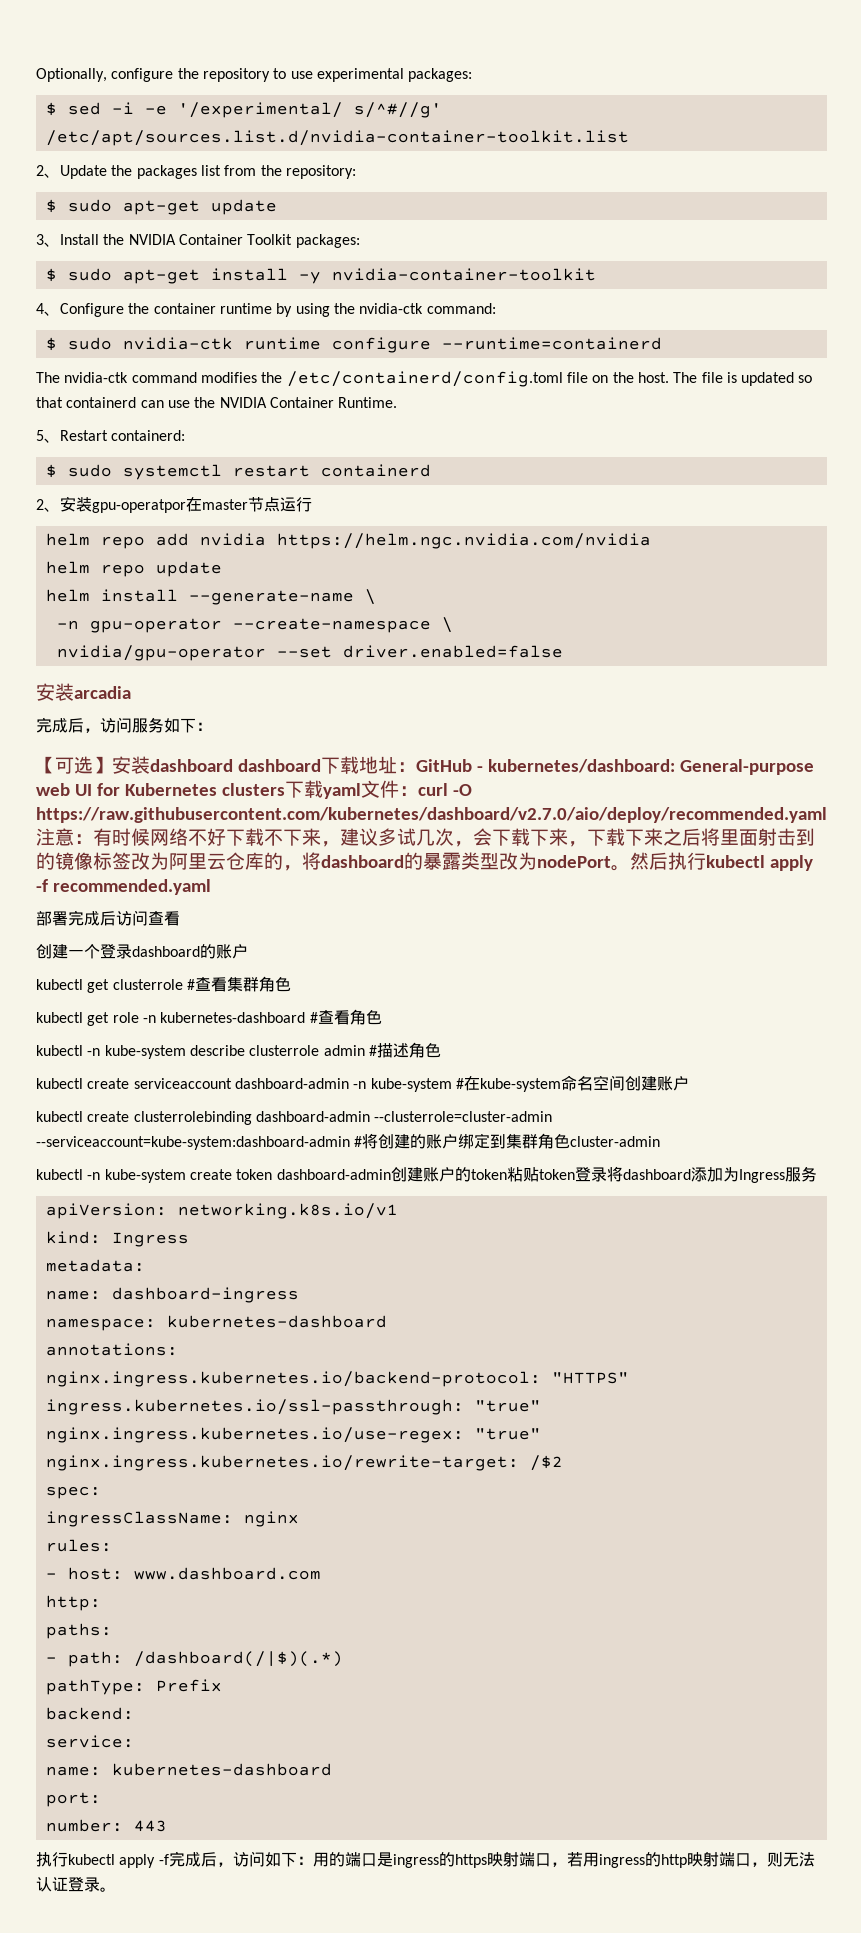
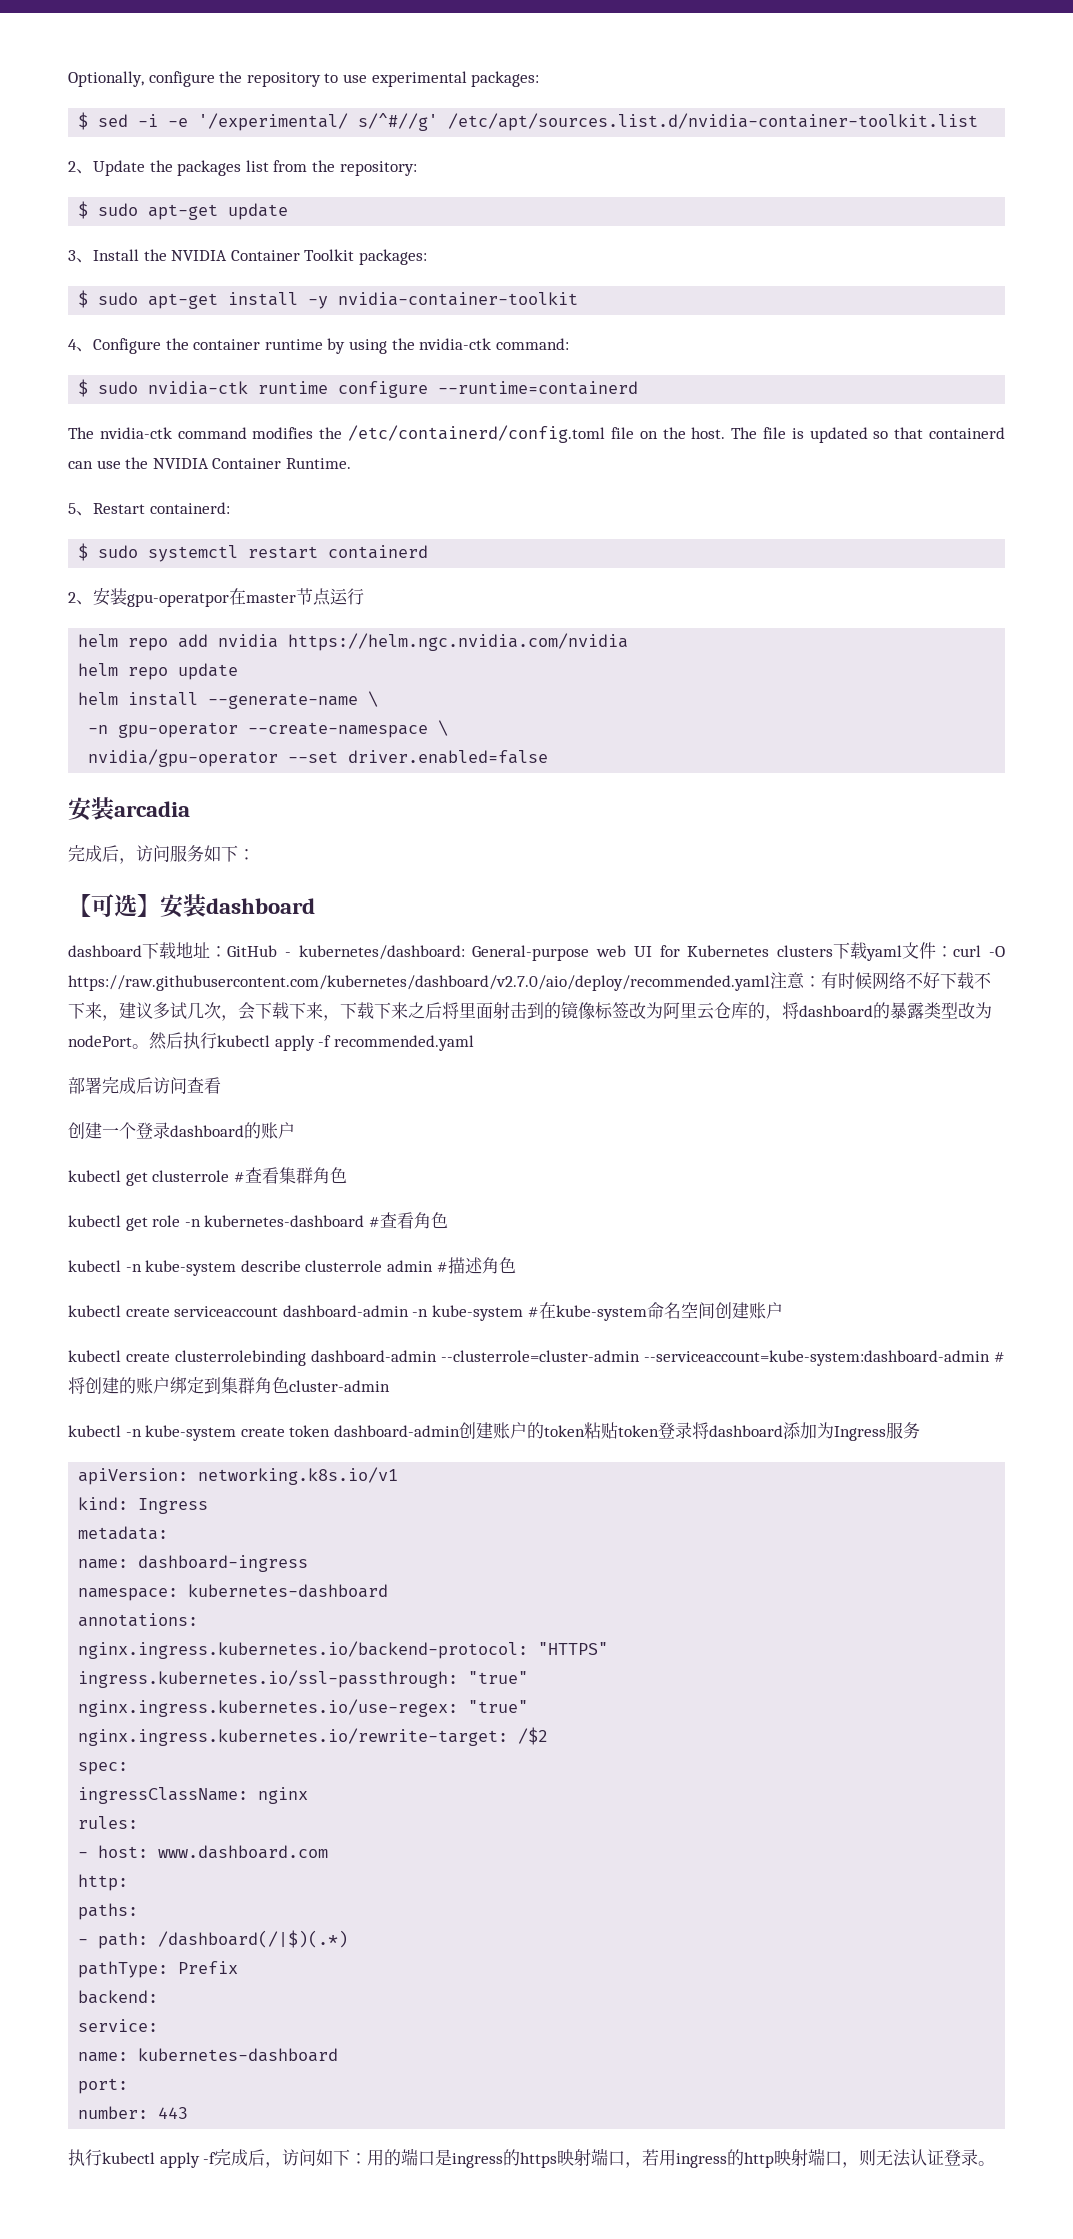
- 【可选】安装dashboard dashboard下载地址：GitHub - kubernetes/dashboard: General-purpose web UI for Kubernetes clusters下载yaml文件：curl -O https://raw.githubusercontent.com/kubernetes/dashboard/v2.7.0/aio/deploy/recommended.yaml注意：有时候网络不好下载不下来，建议多试几次，会下载下来，下载下来之后将里面射击到的镜像标签改为阿里云仓库的，将dashboard的暴露类型改为nodePort。
+ 【可选】安装dashboard
+ dashboard下载地址：GitHub - kubernetes/dashboard: General-purpose web UI for Kubernetes clusters下载yaml文件：curl -O https://raw.githubusercontent.com/kubernetes/dashboard/v2.7.0/aio/deploy/recommended.yaml注意：有时候网络不好下载不下来，建议多试几次，会下载下来，下载下来之后将里面射击到的镜像标签改为阿里云仓库的，将dashboard的暴露类型改为nodePort。

